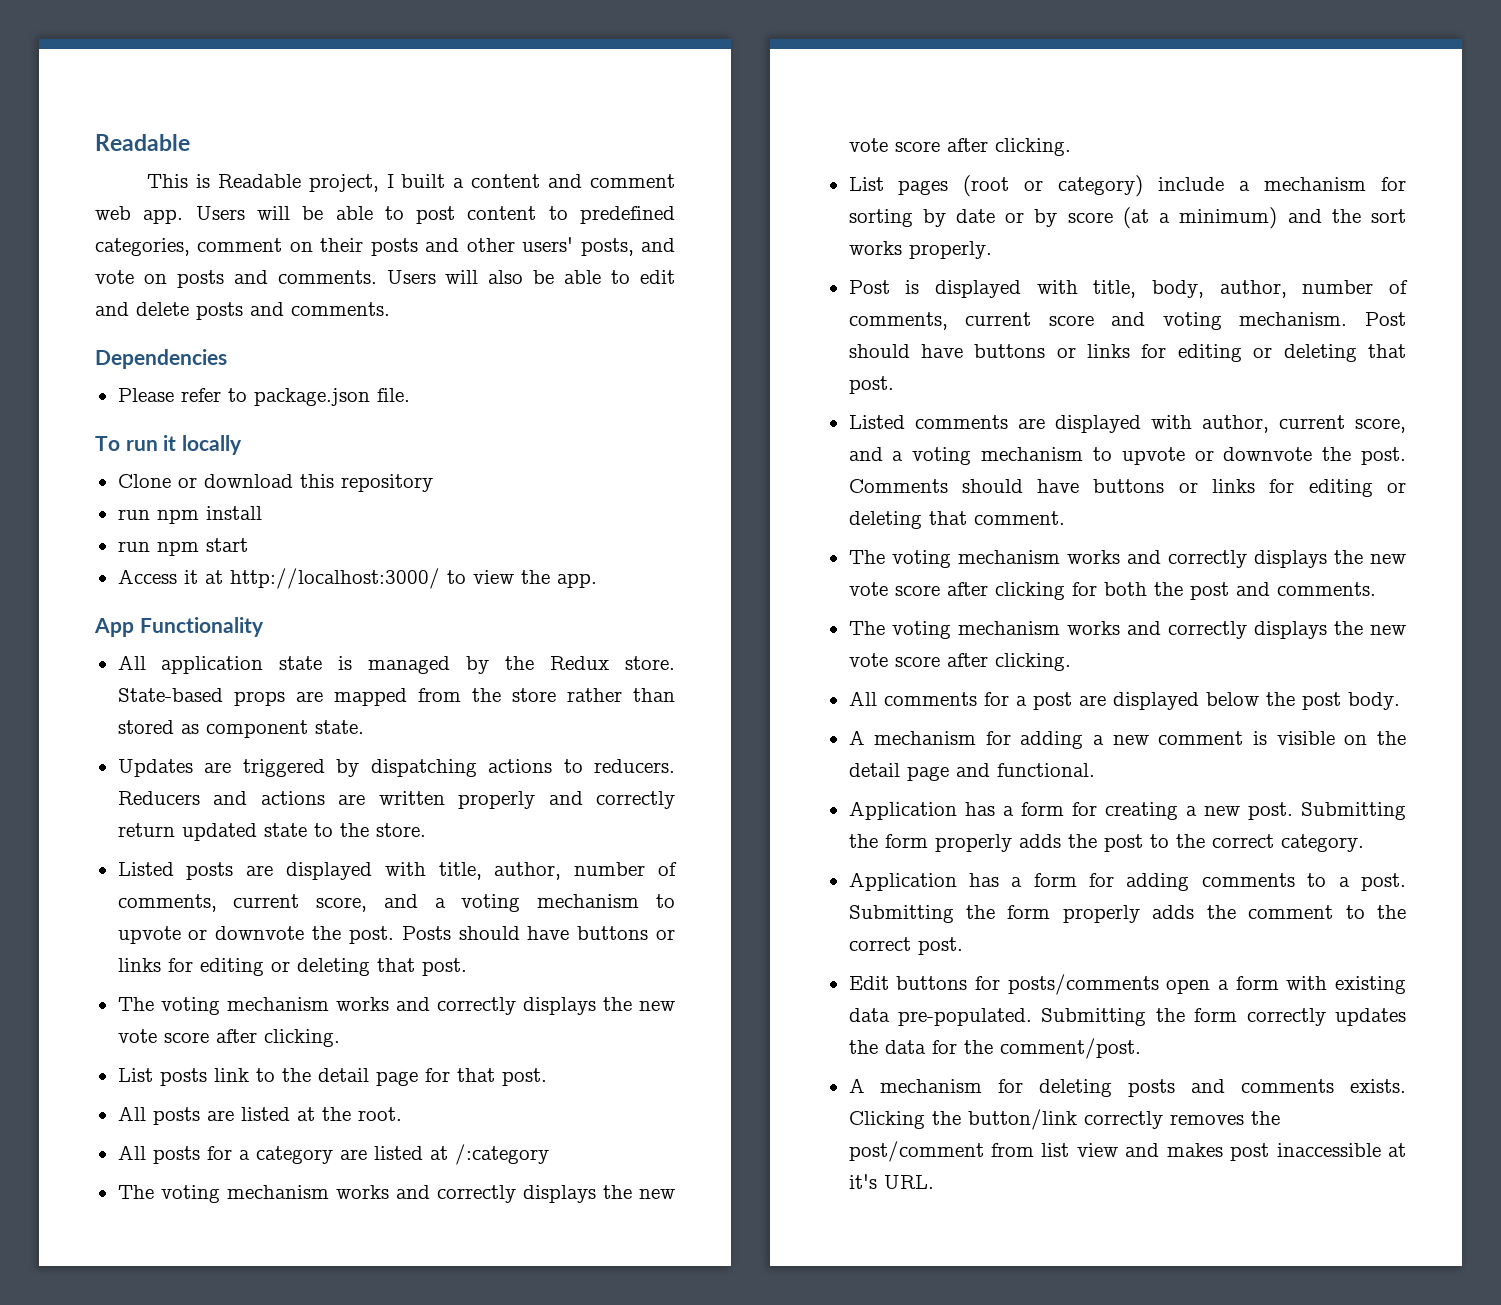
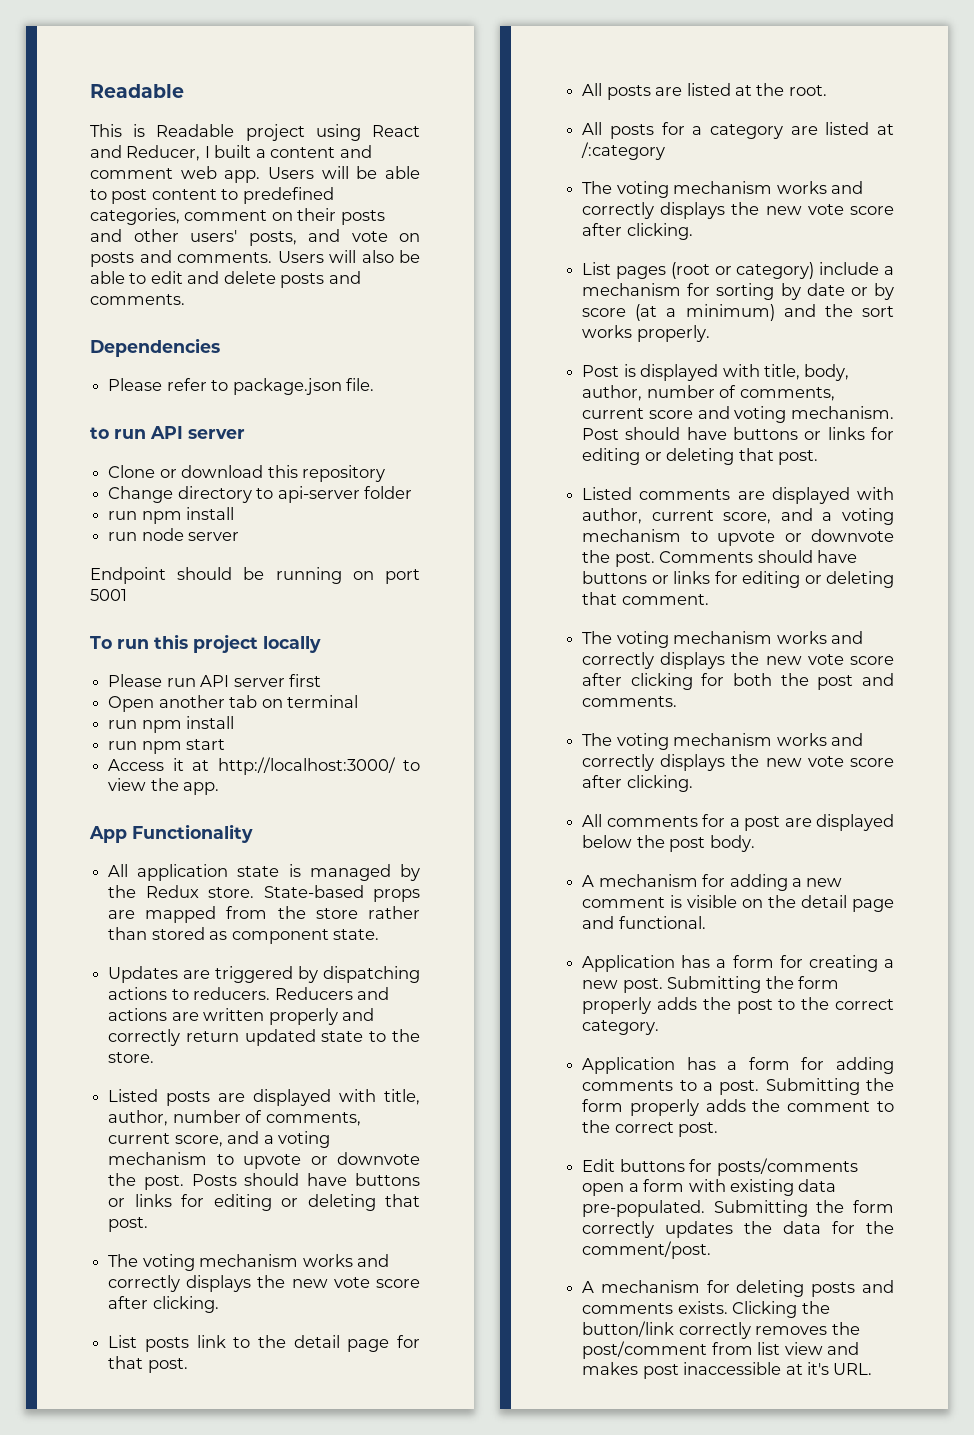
- This is Readable project, I built a content and comment web app.
+ This is Readable project using React and Reducer, I built a content and comment web app.
- To run it locally
+ to run API server
+ Change directory to api-server folder
+ run npm install
+ run node server
+ Endpoint should be running on port 5001
+ To run this project locally
+ Please run API server first
+ Open another tab on terminal

